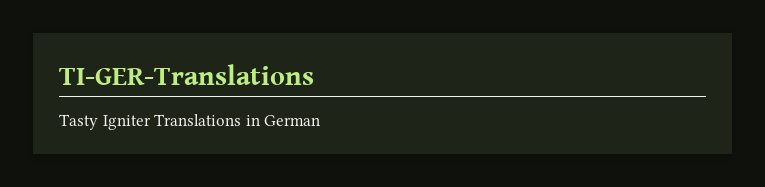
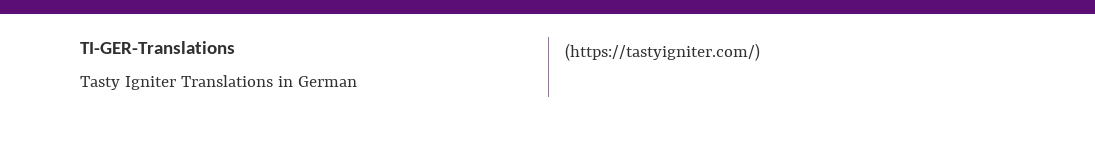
- Tasty Igniter Translations in German
+ Tasty Igniter Translations in German (https://tastyigniter.com/)

